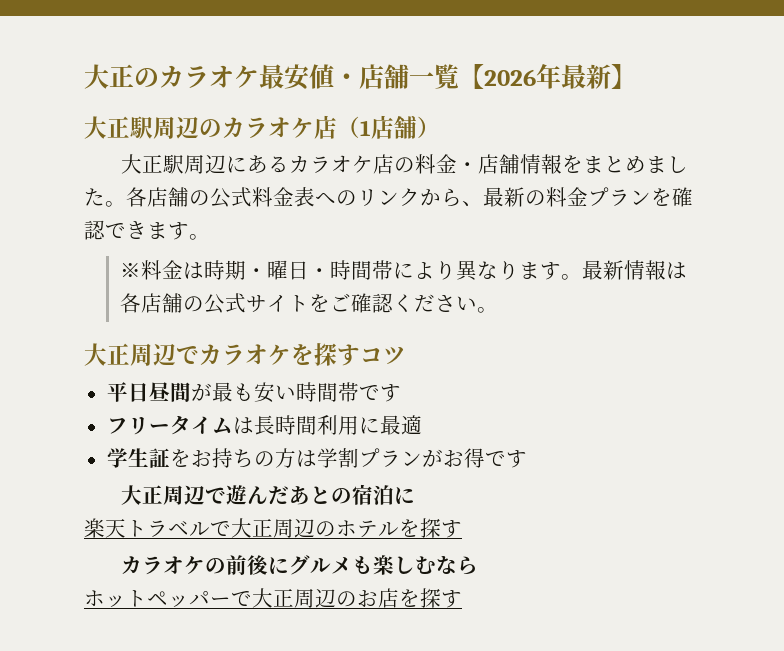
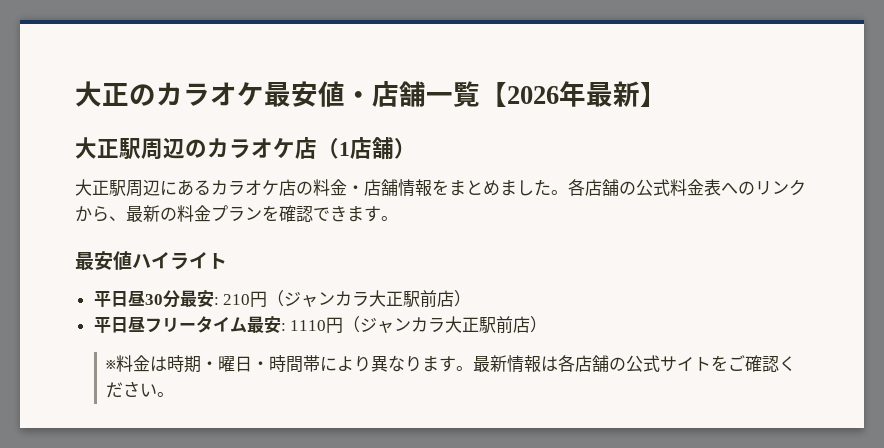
+ 最安値ハイライト
+ 平日昼30分最安: 210円（ジャンカラ大正駅前店）
+ 平日昼フリータイム最安: 1110円（ジャンカラ大正駅前店）
- 大正周辺でカラオケを探すコツ
- 平日昼間が最も安い時間帯です
- フリータイムは長時間利用に最適
- 学生証をお持ちの方は学割プランがお得です
- 大正周辺で遊んだあとの宿泊に
- 楽天トラベルで大正周辺のホテルを探す
- カラオケの前後にグルメも楽しむなら
- ホットペッパーで大正周辺のお店を探す

